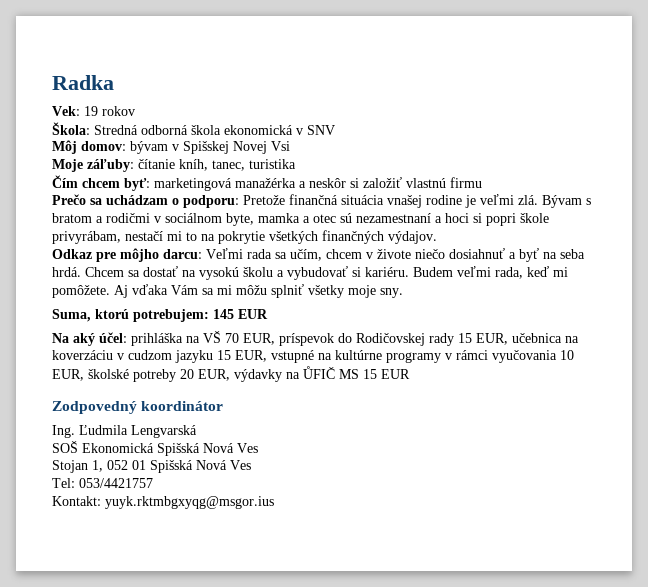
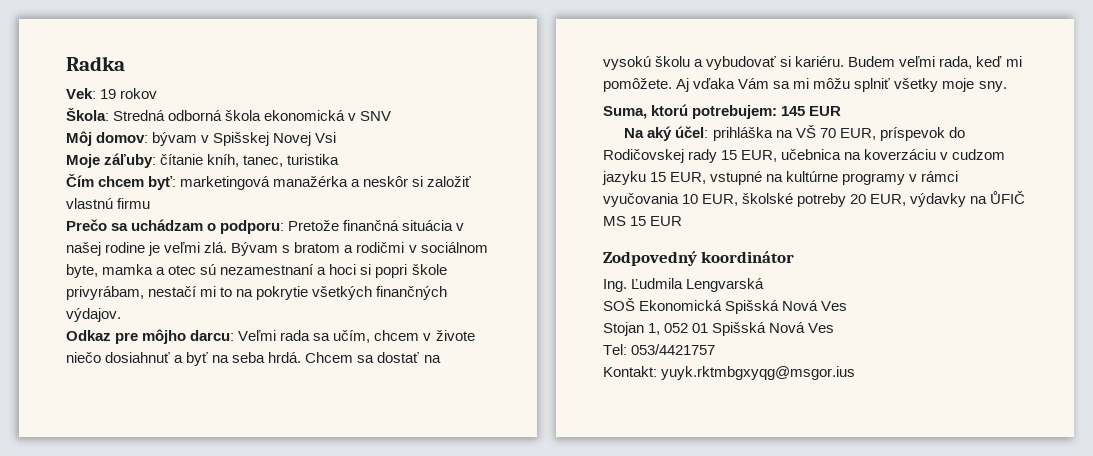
- Prečo sa uchádzam o podporu: Pretože finančná situácia vnašej rodine je veľmi zlá.
+ Prečo sa uchádzam o podporu: Pretože finančná situácia v našej rodine je veľmi zlá.

